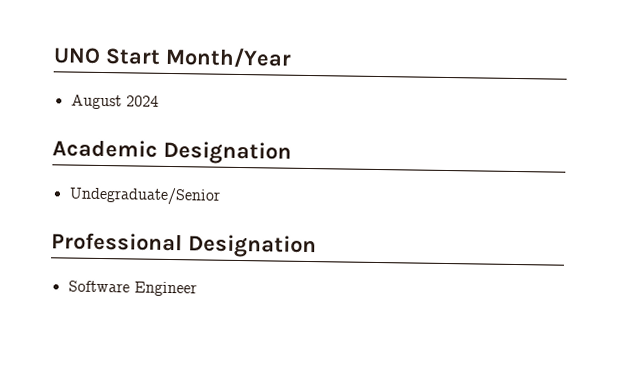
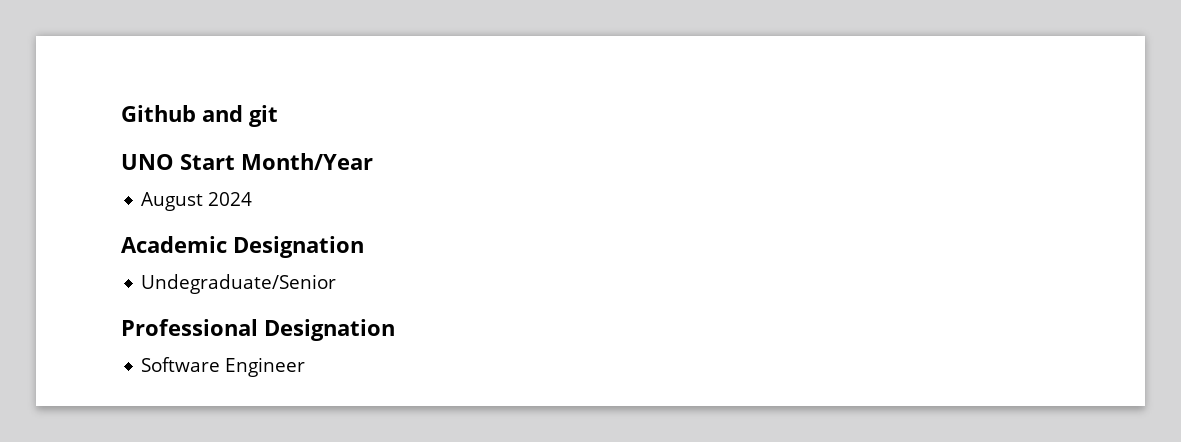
+ Github and git

